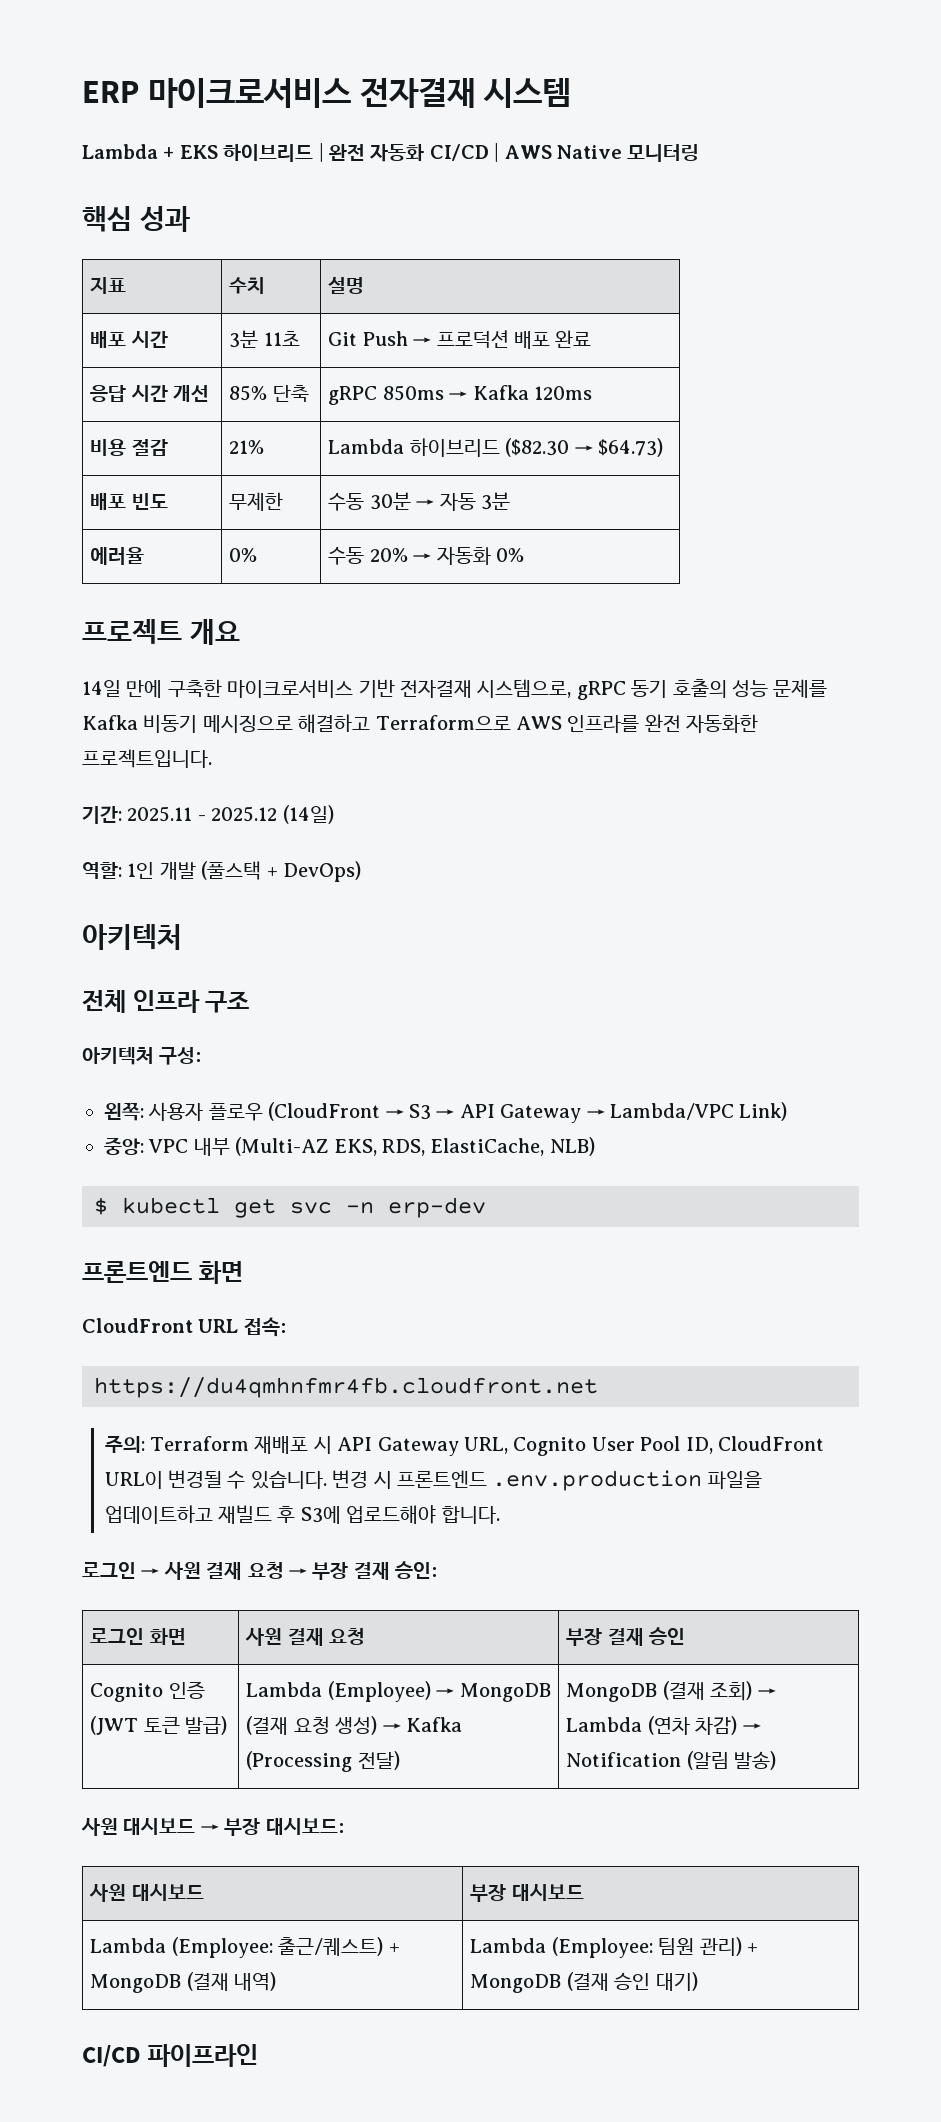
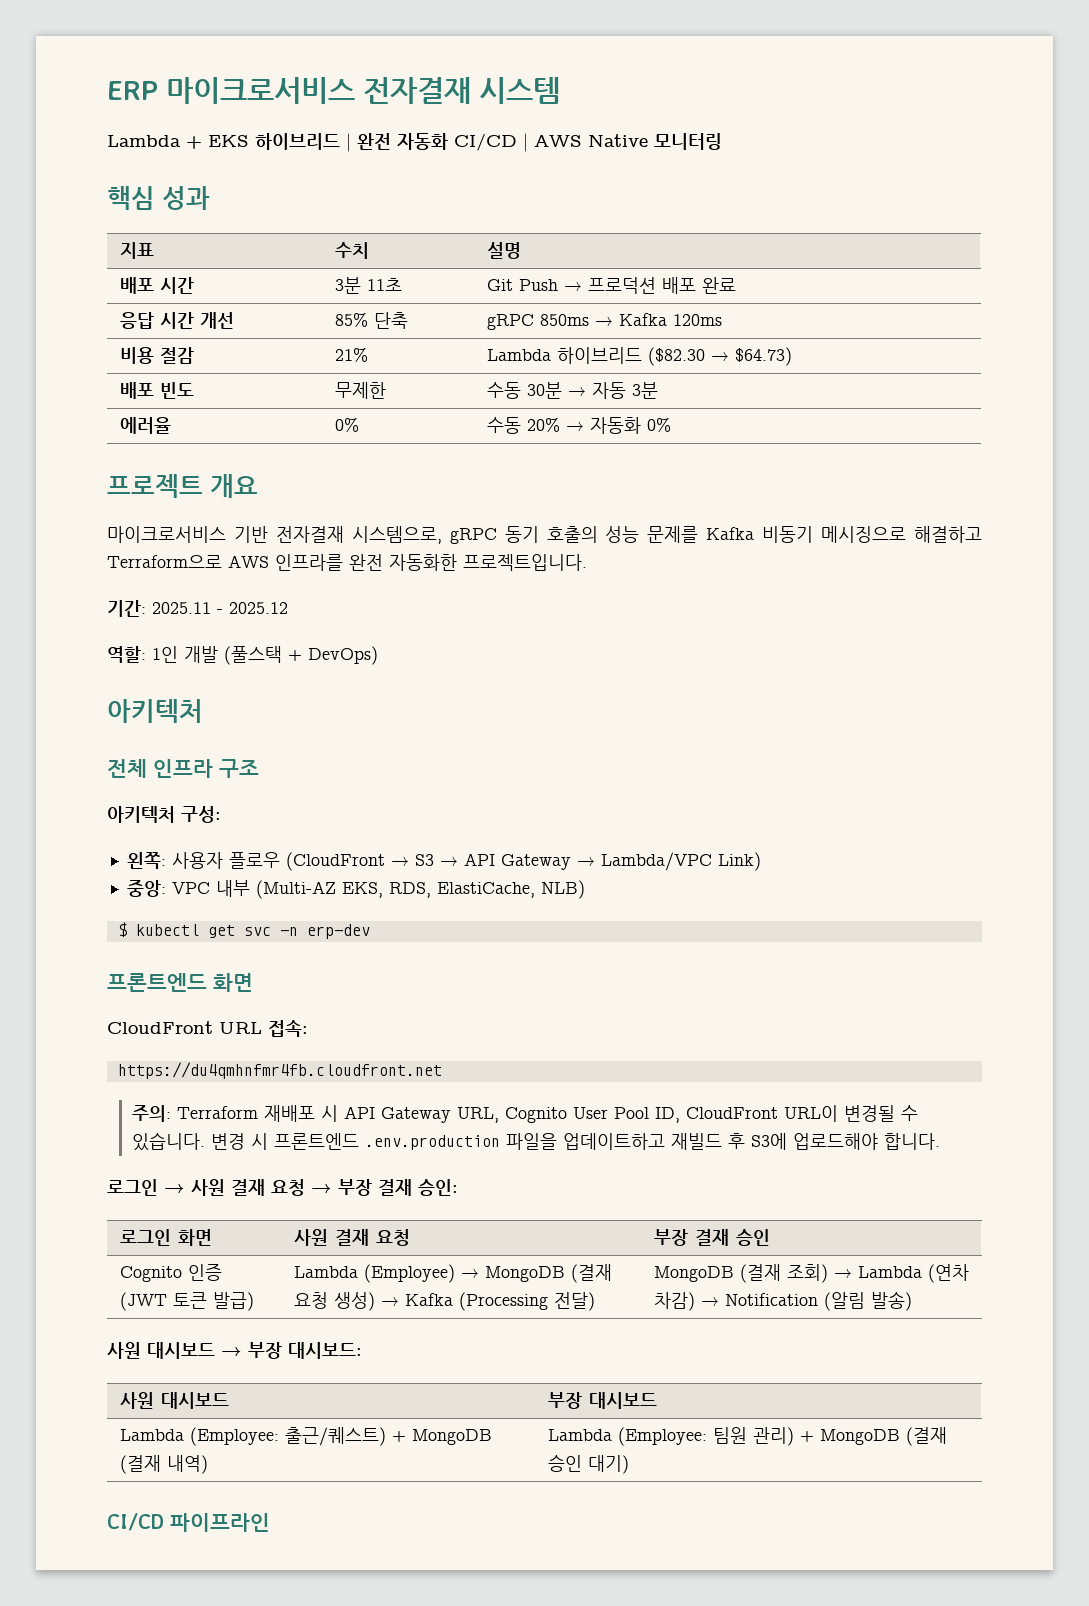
- 14일 만에 구축한 마이크로서비스 기반 전자결재 시스템으로, gRPC 동기 호출의 성능 문제를 Kafka 비동기 메시징으로 해결하고 Terraform으로 AWS 인프라를 완전 자동화한 프로젝트입니다.
+ 마이크로서비스 기반 전자결재 시스템으로, gRPC 동기 호출의 성능 문제를 Kafka 비동기 메시징으로 해결하고 Terraform으로 AWS 인프라를 완전 자동화한 프로젝트입니다.
- 기간: 2025.11 - 2025.12 (14일)
+ 기간: 2025.11 - 2025.12

